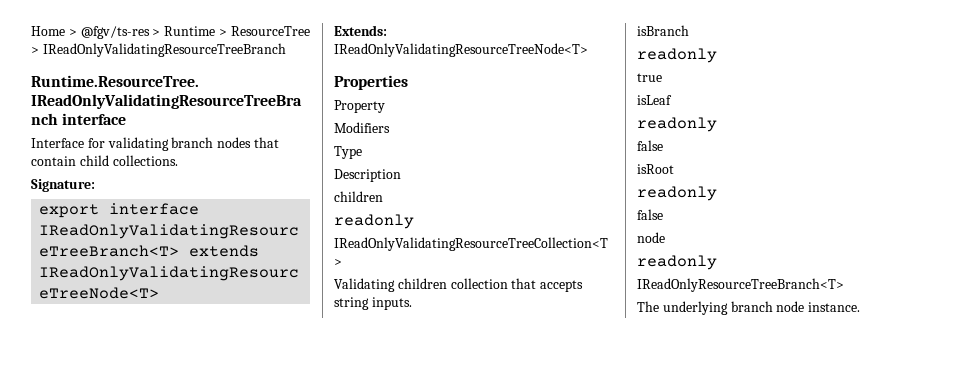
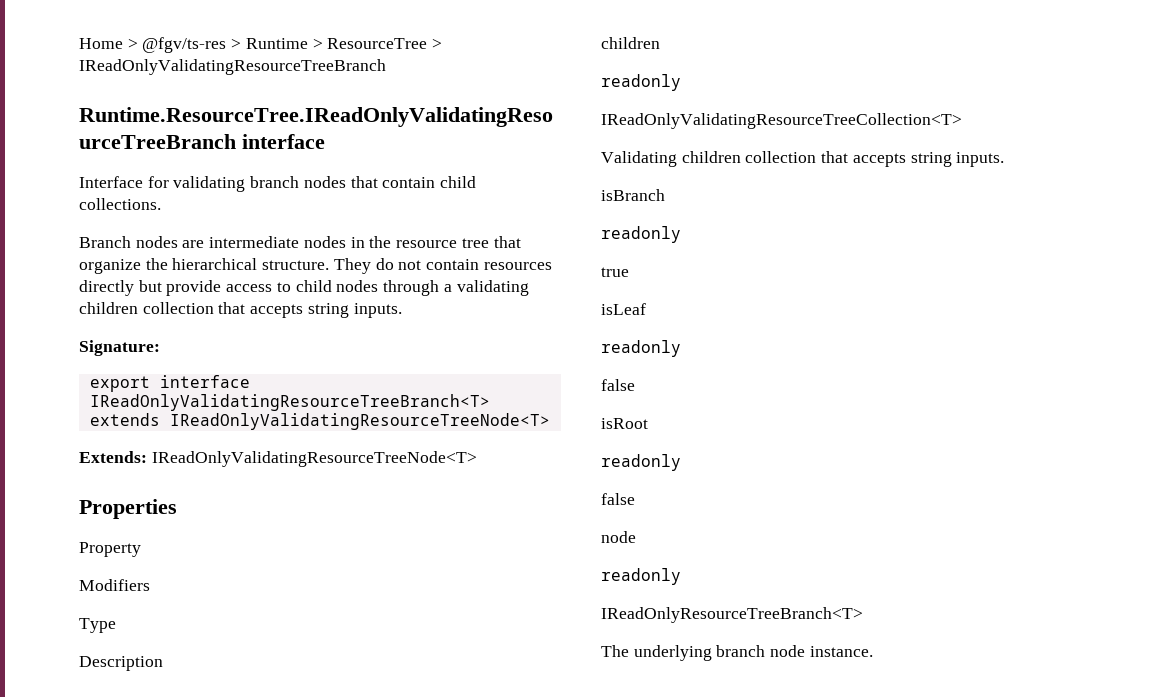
+ Branch nodes are intermediate nodes in the resource tree that organize the hierarchical structure. They do not contain resources directly but provide access to child nodes through a validating children collection that accepts string inputs.

